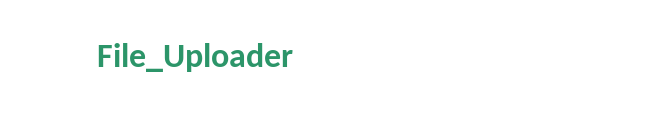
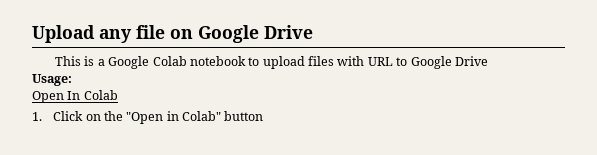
- File_Uploader
+ Upload any file on Google Drive
+ This is a Google Colab notebook to upload files with URL to Google Drive
+ Usage:
+ Open In Colab
+ 1. Click on the "Open in Colab" button

